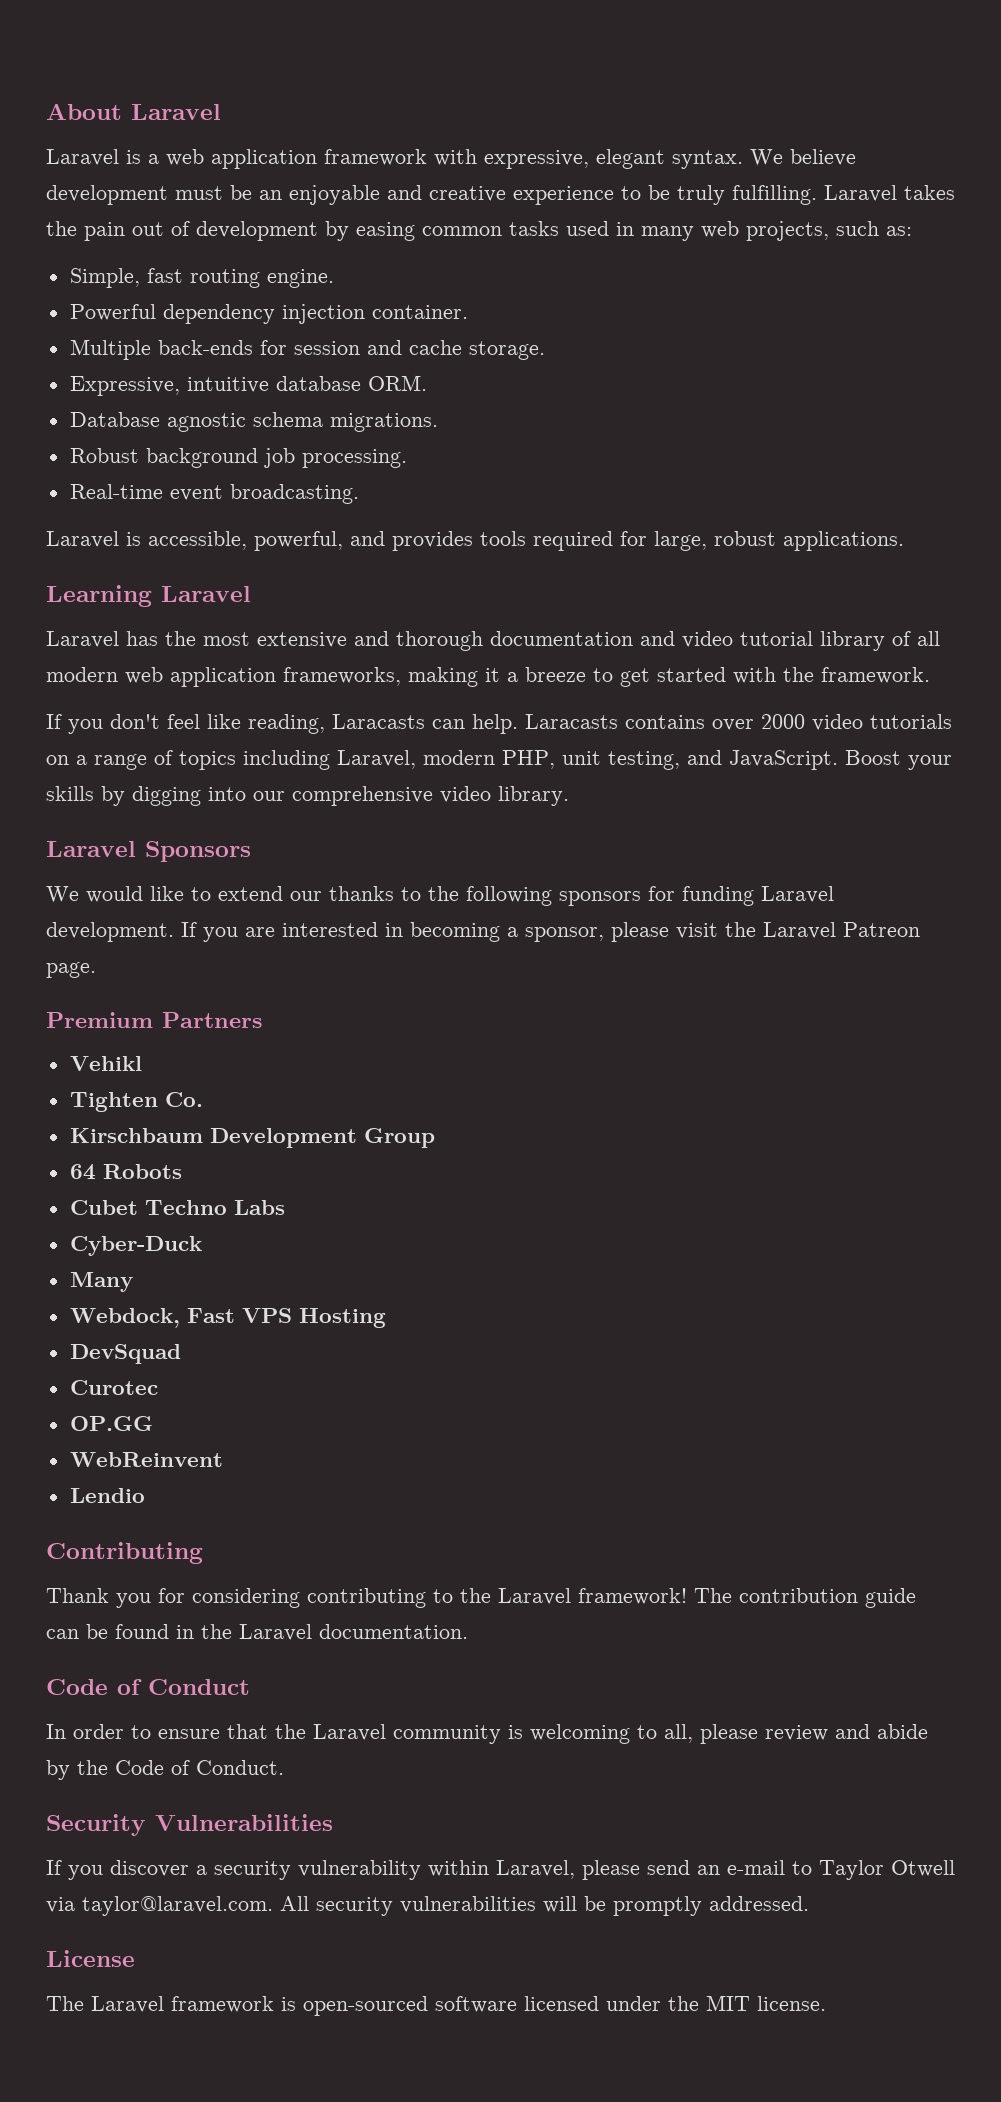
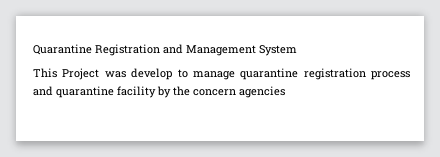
- About Laravel
- Laravel is a web application framework with expressive, elegant syntax. We believe development must be an enjoyable and creative experience to be truly fulfilling. Laravel takes the pain out of development by easing common tasks used in many web projects, such as:
- Simple, fast routing engine.
- Powerful dependency injection container.
- Multiple back-ends for session and cache storage.
- Expressive, intuitive database ORM.
- Database agnostic schema migrations.
- Robust background job processing.
- Real-time event broadcasting.
- Laravel is accessible, powerful, and provides tools required for large, robust applications.
- Learning Laravel
- Laravel has the most extensive and thorough documentation and video tutorial library of all modern web application frameworks, making it a breeze to get started with the framework.
- If you don't feel like reading, Laracasts can help. Laracasts contains over 2000 video tutorials on a range of topics including Laravel, modern PHP, unit testing, and JavaScript. Boost your skills by digging into our comprehensive video library.
- Laravel Sponsors
- We would like to extend our thanks to the following sponsors for funding Laravel development. If you are interested in becoming a sponsor, please visit the Laravel Patreon page.
- Premium Partners
- Vehikl
- Tighten Co.
- Kirschbaum Development Group
- 64 Robots
- Cubet Techno Labs
- Cyber-Duck
- Many
- Webdock, Fast VPS Hosting
- DevSquad
- Curotec
- OP.GG
- WebReinvent
- Lendio
- Contributing
- Thank you for considering contributing to the Laravel framework! The contribution guide can be found in the Laravel documentation.
- Code of Conduct
- In order to ensure that the Laravel community is welcoming to all, please review and abide by the Code of Conduct.
- Security Vulnerabilities
- If you discover a security vulnerability within Laravel, please send an e-mail to Taylor Otwell via taylor@laravel.com. All security vulnerabilities will be promptly addressed.
- License
- The Laravel framework is open-sourced software licensed under the MIT license.
+ Quarantine Registration and Management System
+ This Project was develop to manage quarantine registration process and quarantine facility by the concern agencies

